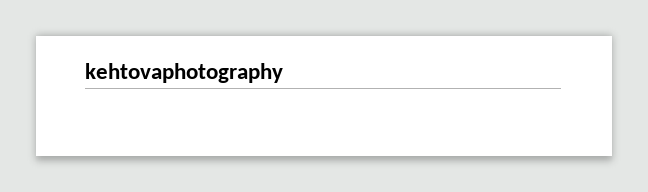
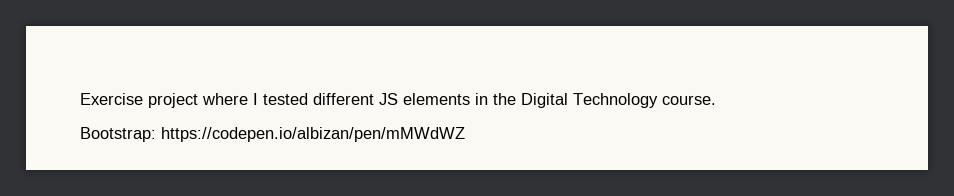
- kehtovaphotography
+ Exercise project where I tested different JS elements in the Digital Technology course.
+ Bootstrap: https://codepen.io/albizan/pen/mMWdWZ

